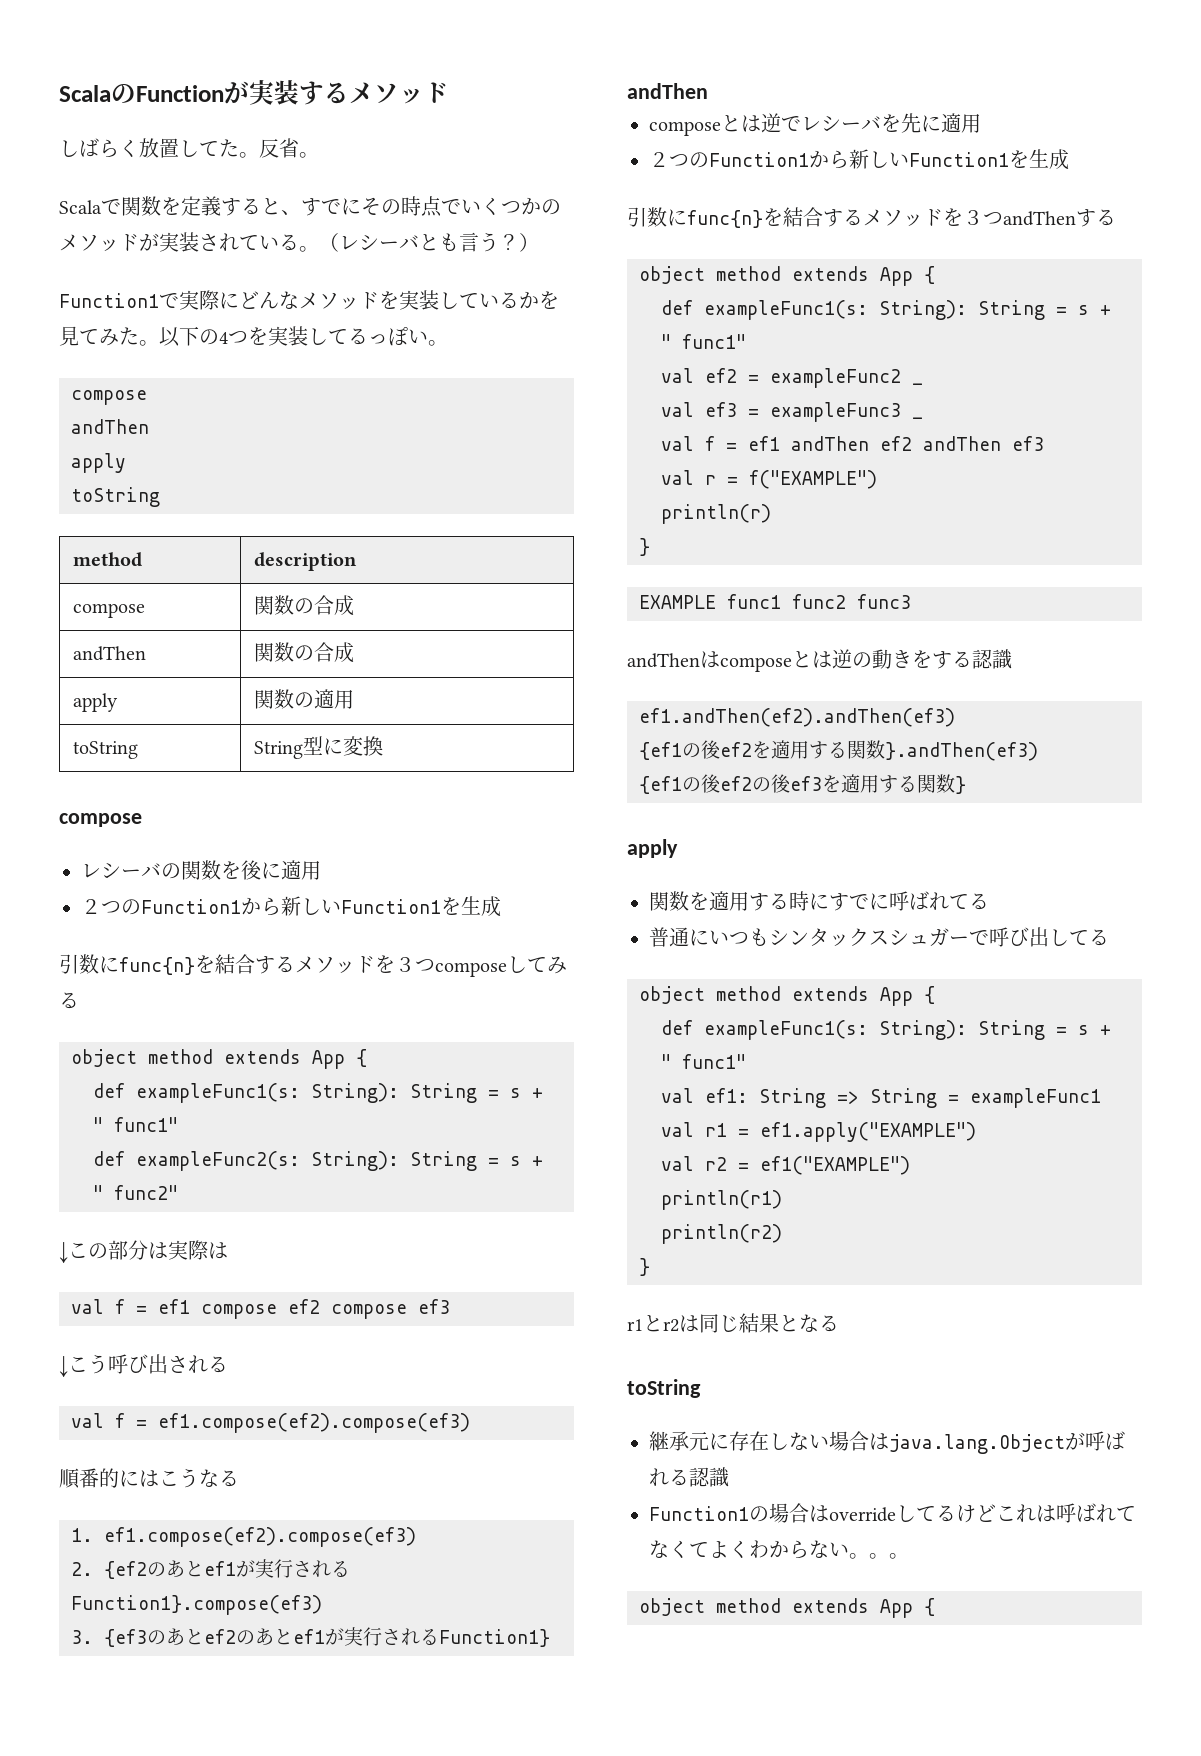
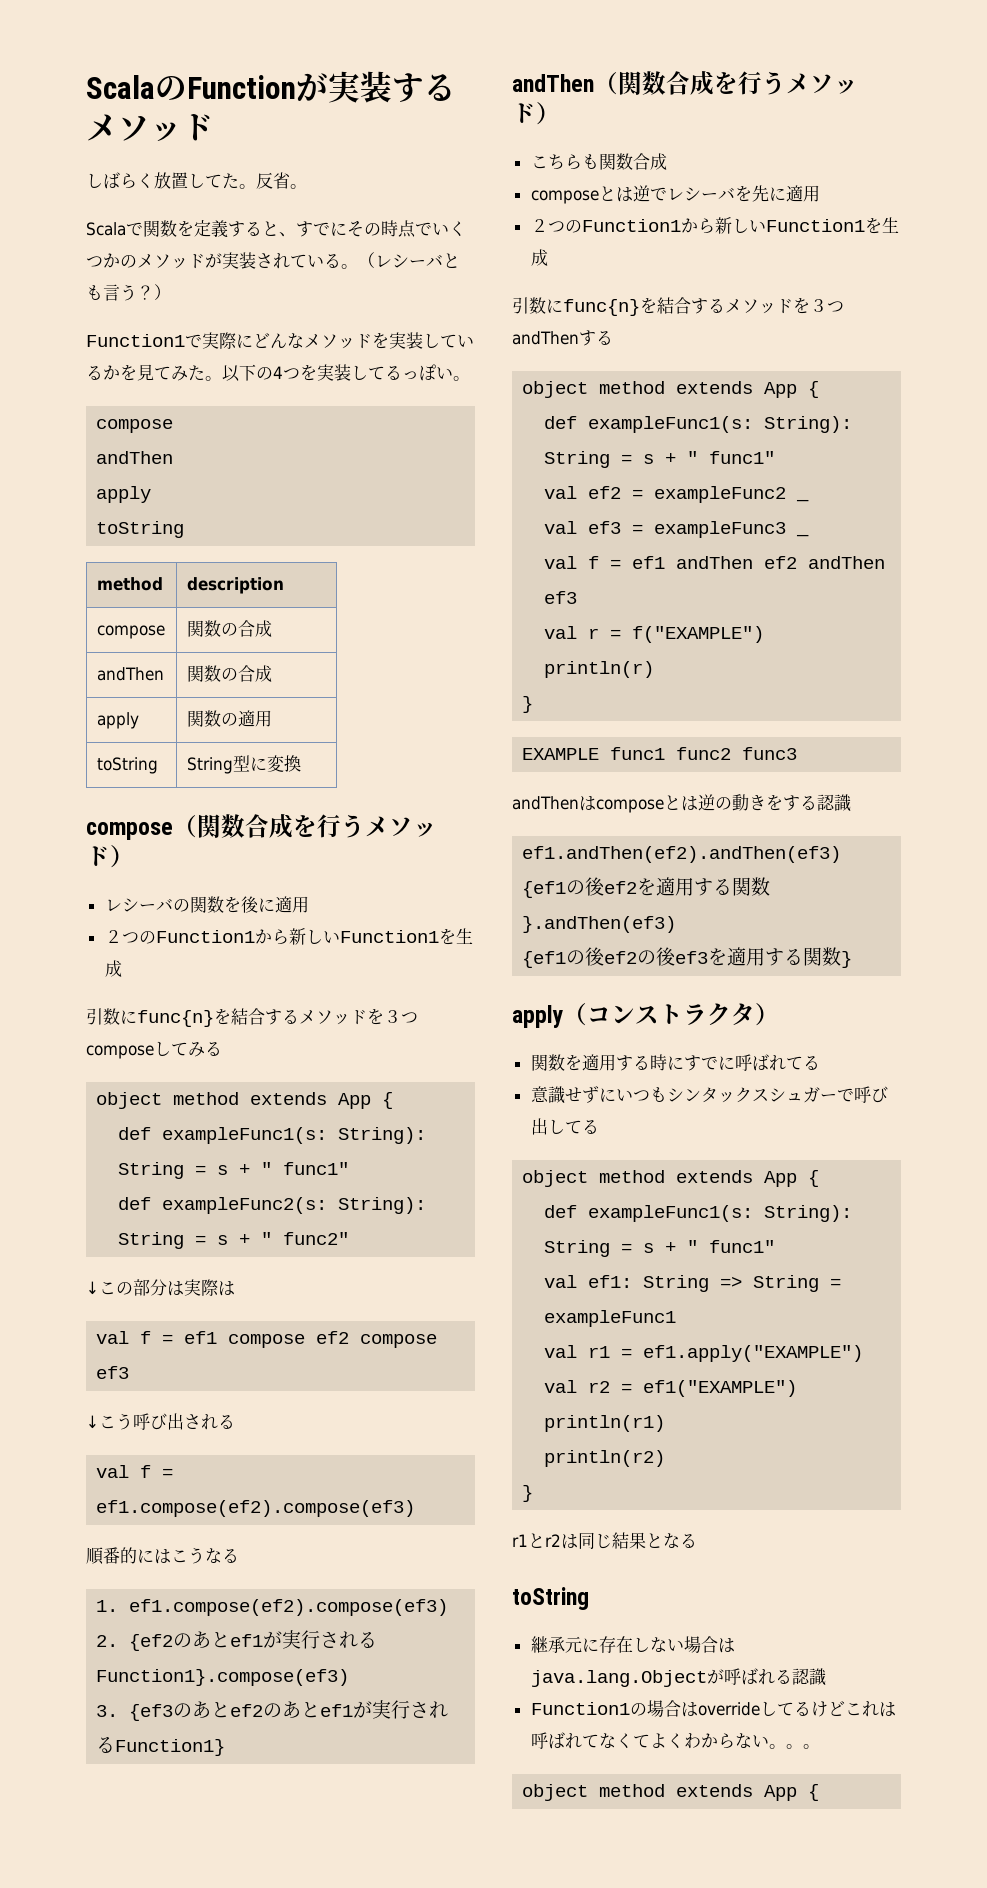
  toString | String型に変換
- compose
+ compose（関数合成を行うメソッド）
  3. {ef3のあとef2のあとef1が実行されるFunction1}
- andThen
+ andThen（関数合成を行うメソッド）
+ こちらも関数合成
  {ef1の後ef2の後ef3を適用する関数}
- apply
+ apply（コンストラクタ）
- 普通にいつもシンタックスシュガーで呼び出してる
+ 意識せずにいつもシンタックスシュガーで呼び出してる

